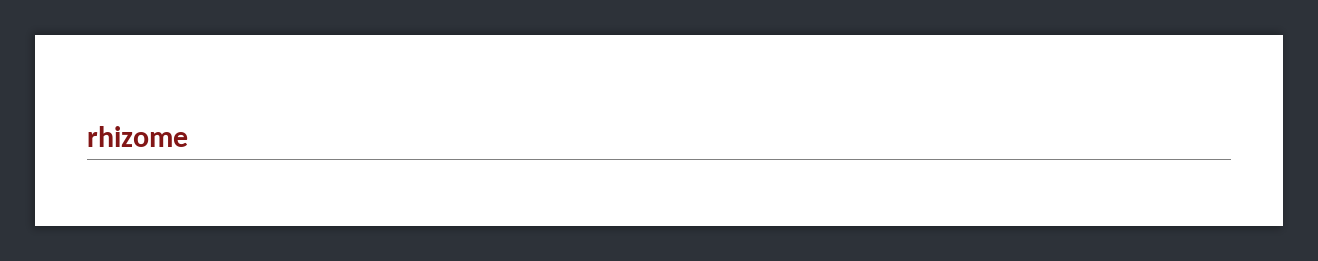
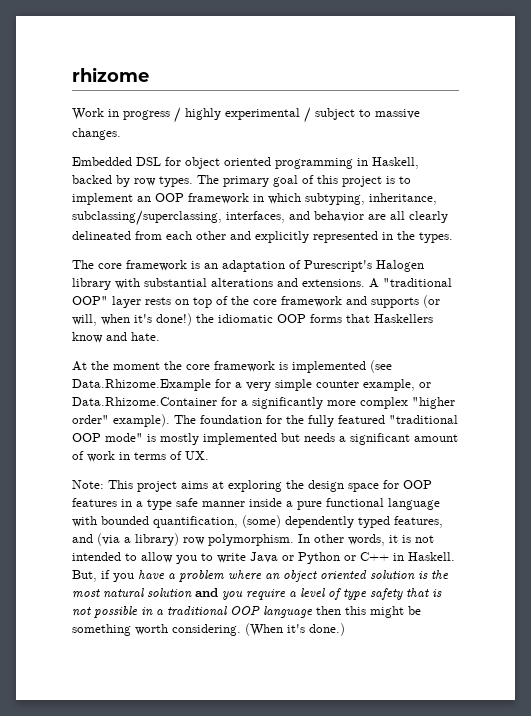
+ Work in progress / highly experimental / subject to massive changes.
+ Embedded DSL for object oriented programming in Haskell, backed by row types. The primary goal of this project is to implement an OOP framework in which subtyping, inheritance, subclassing/superclassing, interfaces, and behavior are all clearly delineated from each other and explicitly represented in the types.
+ The core framework is an adaptation of Purescript's Halogen library with substantial alterations and extensions. A "traditional OOP" layer rests on top of the core framework and supports (or will, when it's done!) the idiomatic OOP forms that Haskellers know and hate.
+ At the moment the core framework is implemented (see Data.Rhizome.Example for a very simple counter example, or Data.Rhizome.Container for a significantly more complex "higher order" example). The foundation for the fully featured "traditional OOP mode" is mostly implemented but needs a significant amount of work in terms of UX.
+ Note: This project aims at exploring the design space for OOP features in a type safe manner inside a pure functional language with bounded quantification, (some) dependently typed features, and (via a library) row polymorphism. In other words, it is not intended to allow you to write Java or Python or C++ in Haskell. But, if you have a problem where an object oriented solution is the most natural solution and you require a level of type safety that is not possible in a traditional OOP language then this might be something worth considering. (When it's done.)

